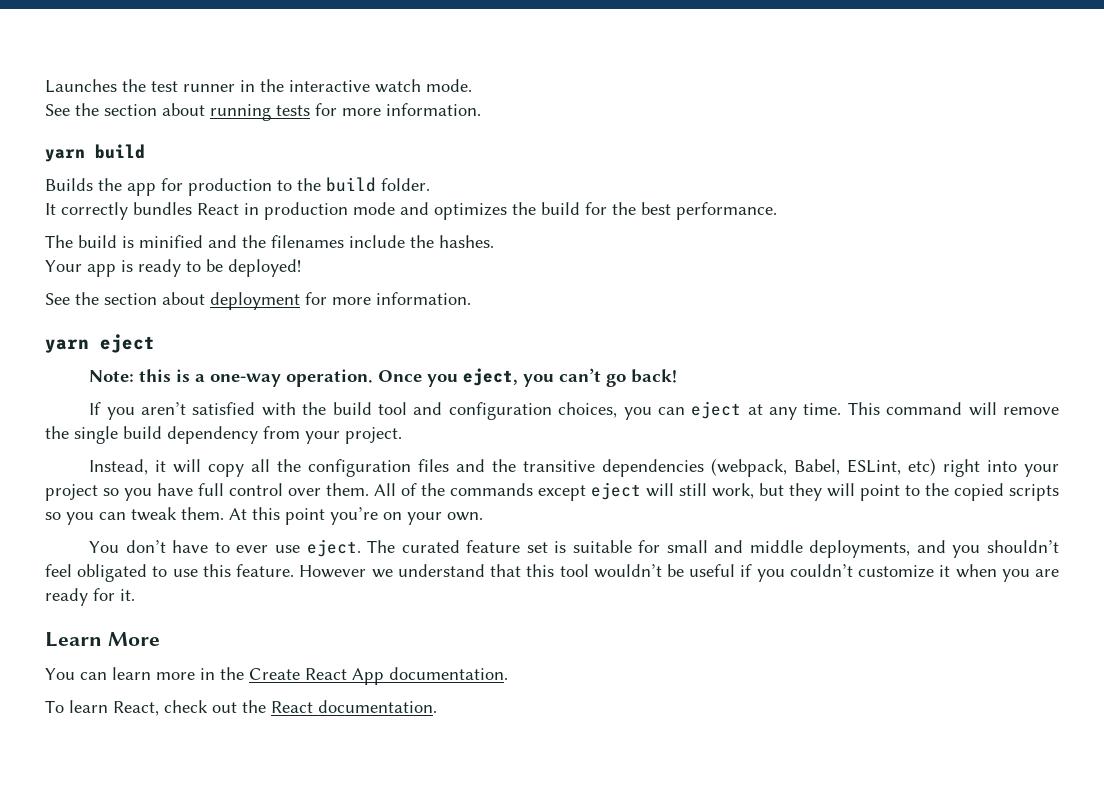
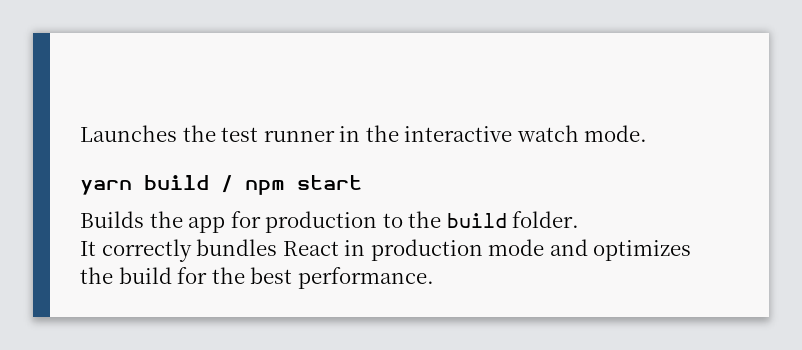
- See the section about running tests for more information.
- yarn build
+ yarn build / npm start
- The build is minified and the filenames include the hashes.
- Your app is ready to be deployed!
- See the section about deployment for more information.
- yarn eject
- Note: this is a one-way operation. Once you eject, you can’t go back!
- If you aren’t satisfied with the build tool and configuration choices, you can eject at any time. This command will remove the single build dependency from your project.
- Instead, it will copy all the configuration files and the transitive dependencies (webpack, Babel, ESLint, etc) right into your project so you have full control over them. All of the commands except eject will still work, but they will point to the copied scripts so you can tweak them. At this point you’re on your own.
- You don’t have to ever use eject. The curated feature set is suitable for small and middle deployments, and you shouldn’t feel obligated to use this feature. However we understand that this tool wouldn’t be useful if you couldn’t customize it when you are ready for it.
- Learn More
- You can learn more in the Create React App documentation.
- To learn React, check out the React documentation.

